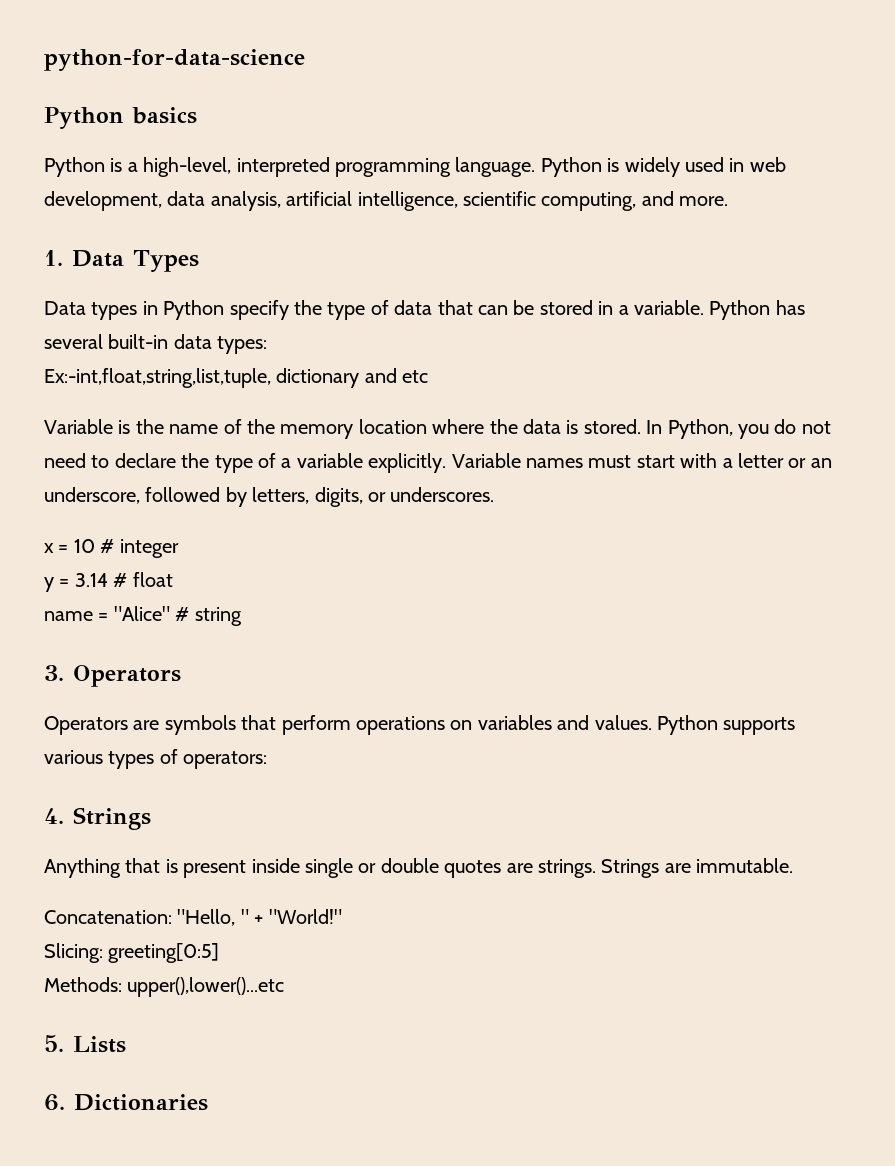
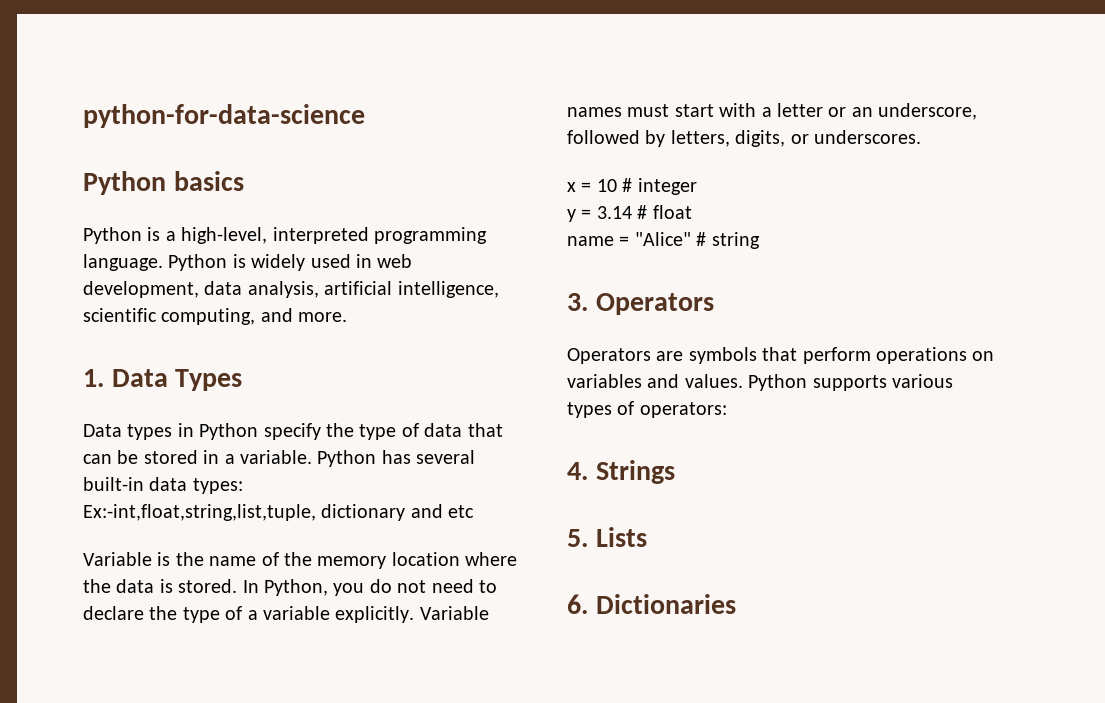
- Anything that is present inside single or double quotes are strings. Strings are immutable.
- Concatenation: "Hello, " + "World!"
- Slicing: greeting[0:5]
- Methods: upper(),lower()...etc

